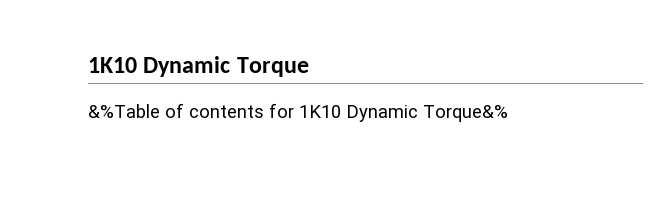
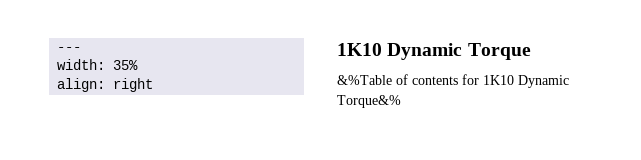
+ ---
+ width: 35%
+ align: right

